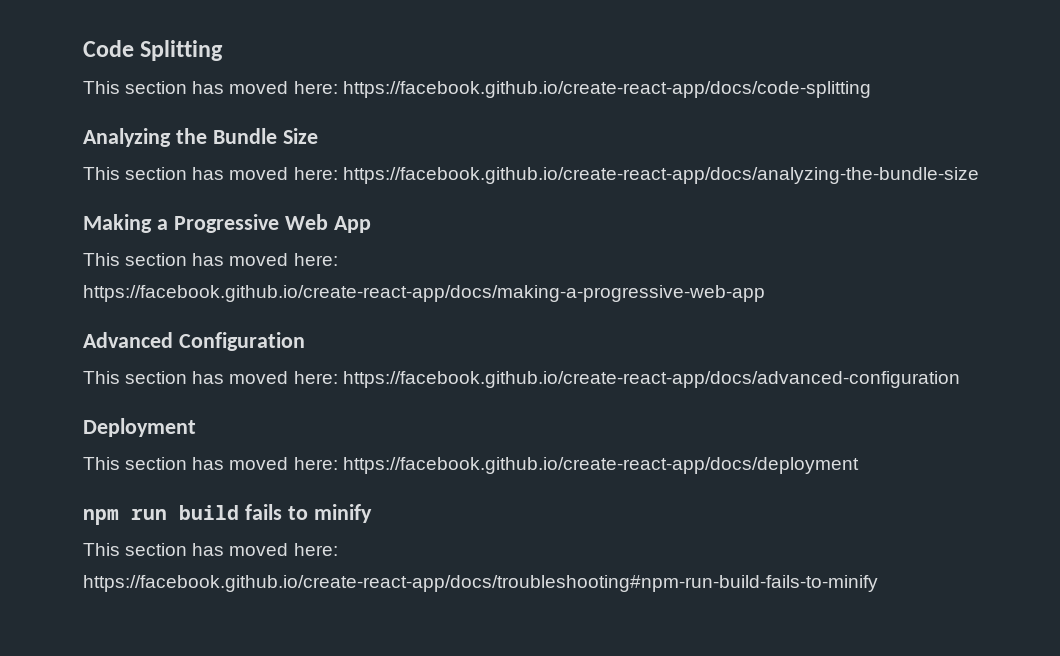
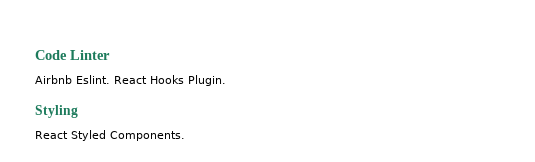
- Code Splitting
- This section has moved here: https://facebook.github.io/create-react-app/docs/code-splitting
- Analyzing the Bundle Size
- This section has moved here: https://facebook.github.io/create-react-app/docs/analyzing-the-bundle-size
- Making a Progressive Web App
- This section has moved here: https://facebook.github.io/create-react-app/docs/making-a-progressive-web-app
- Advanced Configuration
- This section has moved here: https://facebook.github.io/create-react-app/docs/advanced-configuration
- Deployment
- This section has moved here: https://facebook.github.io/create-react-app/docs/deployment
- npm run build fails to minify
- This section has moved here: https://facebook.github.io/create-react-app/docs/troubleshooting#npm-run-build-fails-to-minify
+ Code Linter
+ Airbnb Eslint. React Hooks Plugin.
+ Styling
+ React Styled Components.

